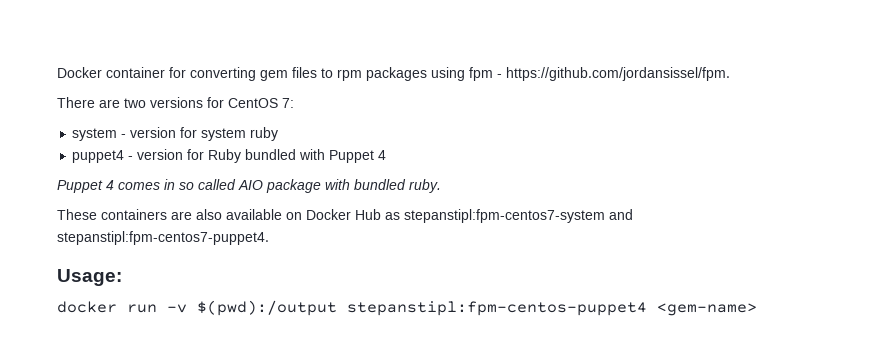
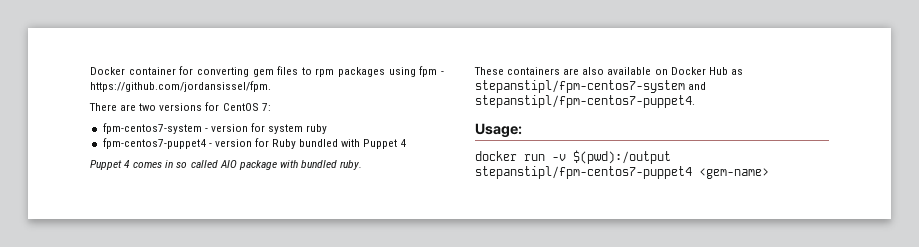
- system - version for system ruby
+ fpm-centos7-system - version for system ruby
- puppet4 - version for Ruby bundled with Puppet 4
+ fpm-centos7-puppet4 - version for Ruby bundled with Puppet 4
- These containers are also available on Docker Hub as stepanstipl:fpm-centos7-system and stepanstipl:fpm-centos7-puppet4.
+ These containers are also available on Docker Hub as stepanstipl/fpm-centos7-system and stepanstipl/fpm-centos7-puppet4.
- docker run -v $(pwd):/output stepanstipl:fpm-centos-puppet4 <gem-name>
+ docker run -v $(pwd):/output stepanstipl/fpm-centos7-puppet4 <gem-name>

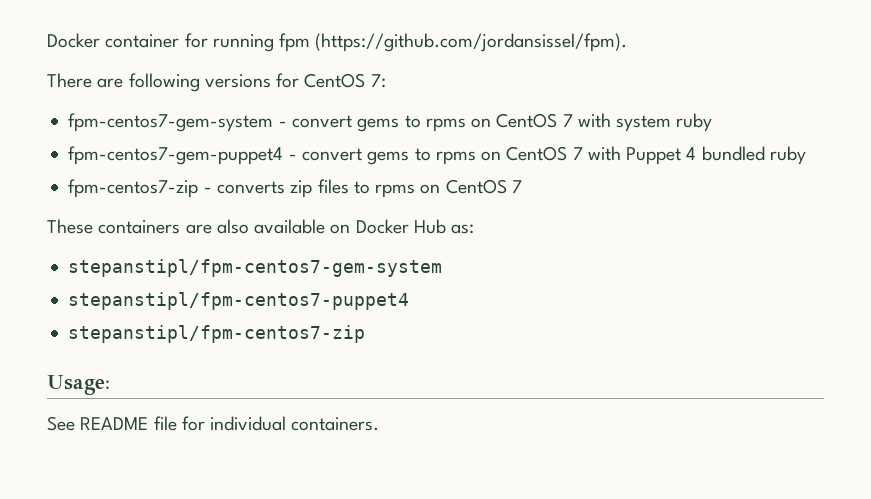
- Docker container for converting gem files to rpm packages using fpm - https://github.com/jordansissel/fpm.
+ Docker container for running fpm (https://github.com/jordansissel/fpm).
- There are two versions for CentOS 7:
+ There are following versions for CentOS 7:
- fpm-centos7-system - version for system ruby
- fpm-centos7-puppet4 - version for Ruby bundled with Puppet 4
- Puppet 4 comes in so called AIO package with bundled ruby.
+ fpm-centos7-gem-system - convert gems to rpms on CentOS 7 with system ruby
+ fpm-centos7-gem-puppet4 - convert gems to rpms on CentOS 7 with Puppet 4 bundled ruby
+ fpm-centos7-zip - converts zip files to rpms on CentOS 7
- These containers are also available on Docker Hub as stepanstipl/fpm-centos7-system and stepanstipl/fpm-centos7-puppet4.
+ These containers are also available on Docker Hub as:
+ stepanstipl/fpm-centos7-gem-system
+ stepanstipl/fpm-centos7-puppet4
+ stepanstipl/fpm-centos7-zip
  Usage:
- docker run -v $(pwd):/output stepanstipl/fpm-centos7-puppet4 <gem-name>
+ See README file for individual containers.

